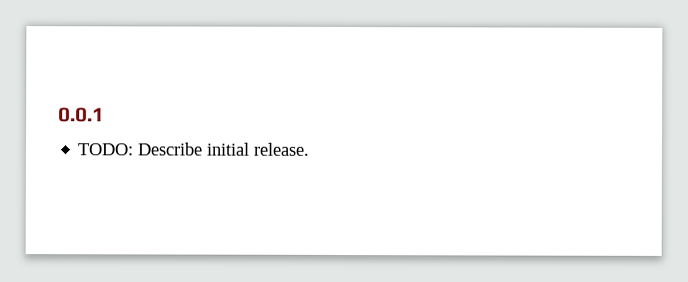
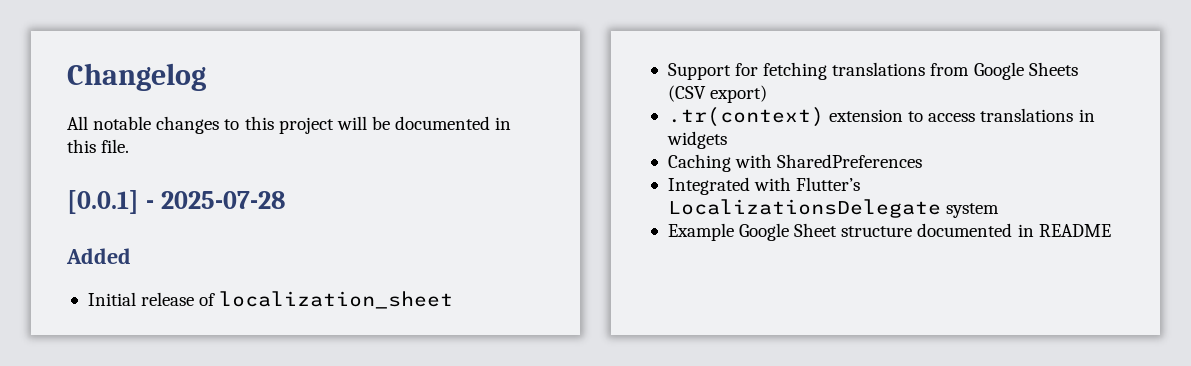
- 0.0.1
- TODO: Describe initial release.
+ Changelog
+ All notable changes to this project will be documented in this file.
+ [0.0.1] - 2025-07-28
+ Added
+ Initial release of localization_sheet
+ Support for fetching translations from Google Sheets (CSV export)
+ .tr(context) extension to access translations in widgets
+ Caching with SharedPreferences
+ Integrated with Flutter’s LocalizationsDelegate system
+ Example Google Sheet structure documented in README

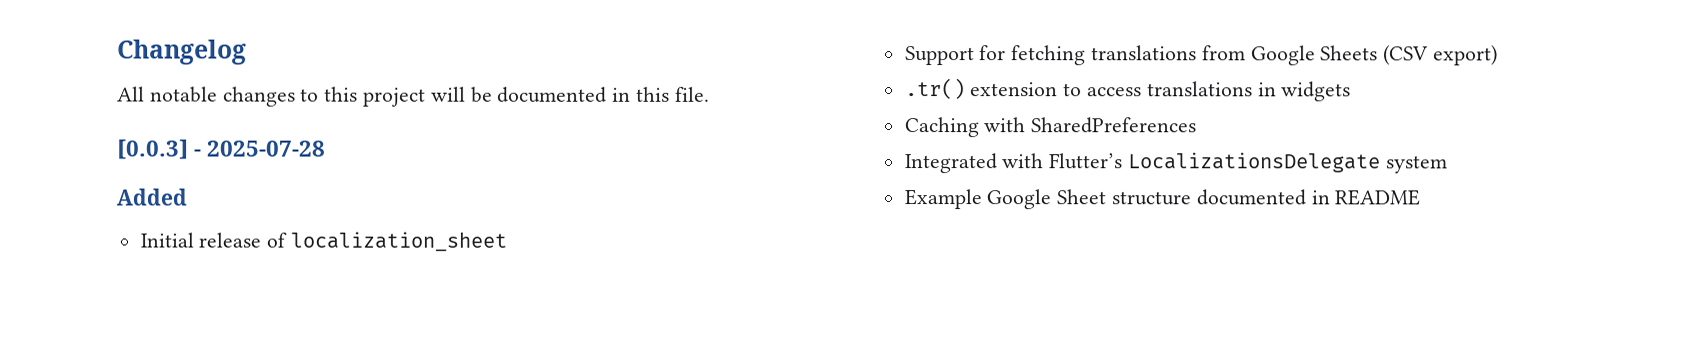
- [0.0.1] - 2025-07-28
+ [0.0.3] - 2025-07-28
- .tr(context) extension to access translations in widgets
+ .tr() extension to access translations in widgets

